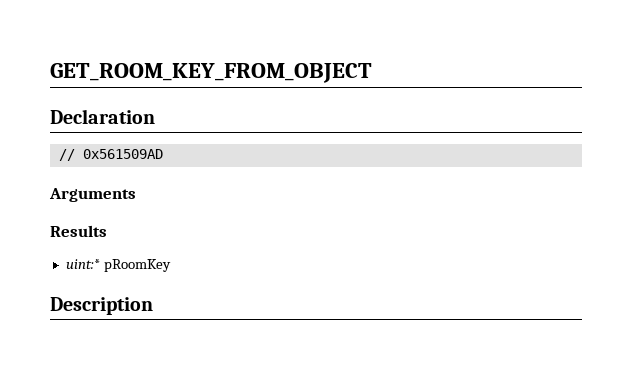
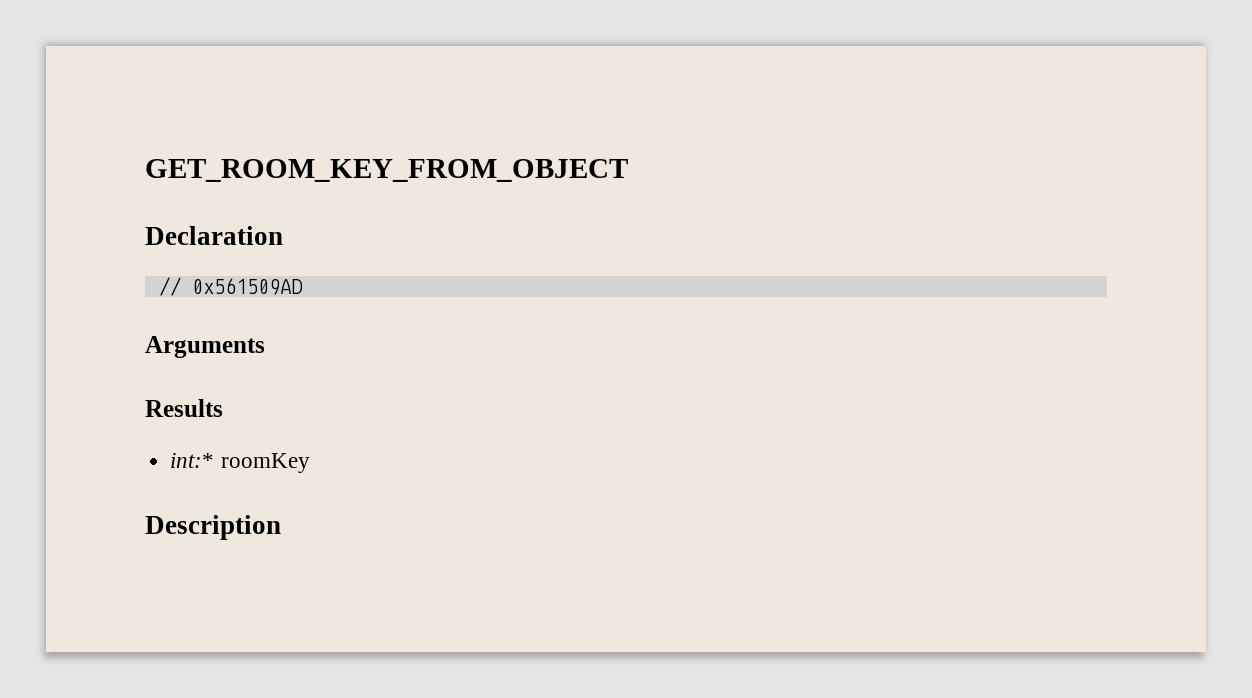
- uint:* pRoomKey
+ int:* roomKey

